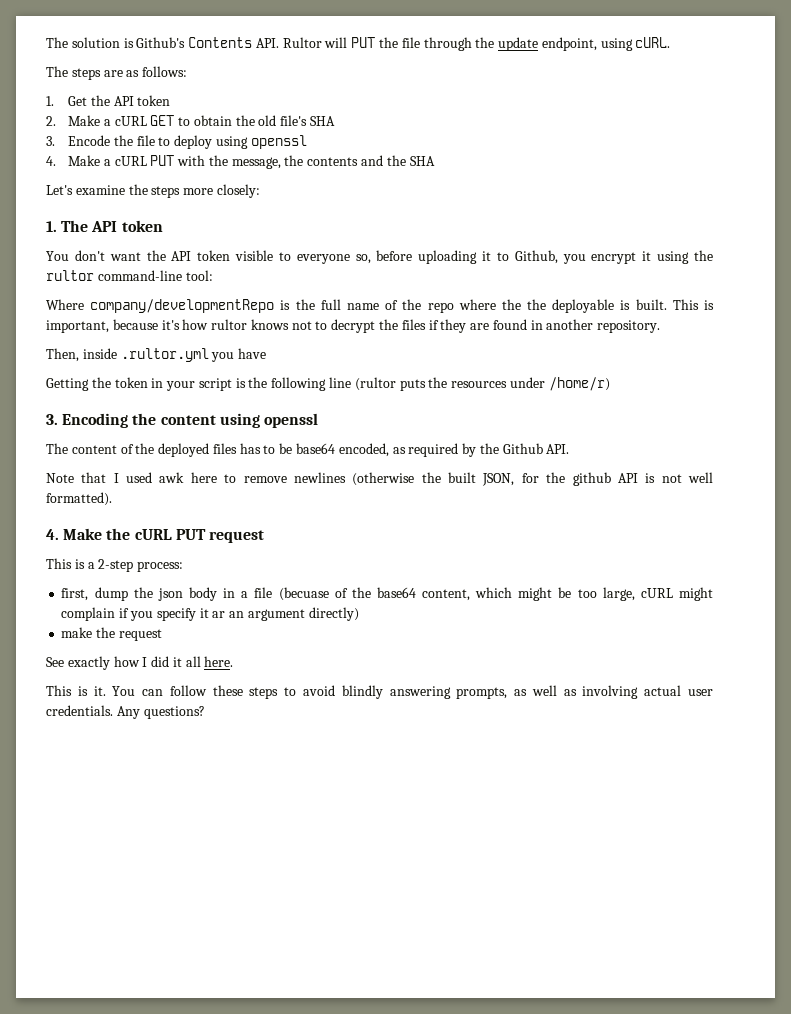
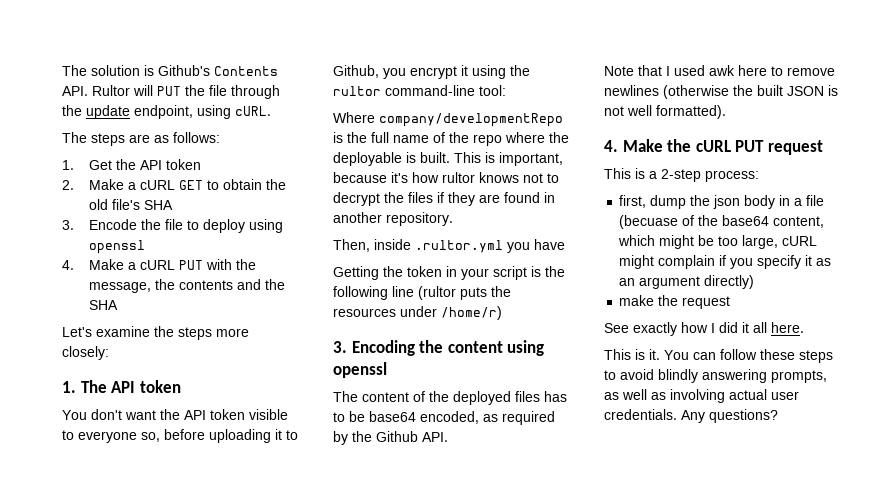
- Where company/developmentRepo is the full name of the repo where the the deployable is built.
+ Where company/developmentRepo is the full name of the repo where the deployable is built.
- Note that I used awk here to remove newlines (otherwise the built JSON, for the github API is not well formatted).
+ Note that I used awk here to remove newlines (otherwise the built JSON is not well formatted).
- first, dump the json body in a file (becuase of the base64 content, which might be too large, cURL might complain if you specify it ar an argument directly)
+ first, dump the json body in a file (becuase of the base64 content, which might be too large, cURL might complain if you specify it as an argument directly)

